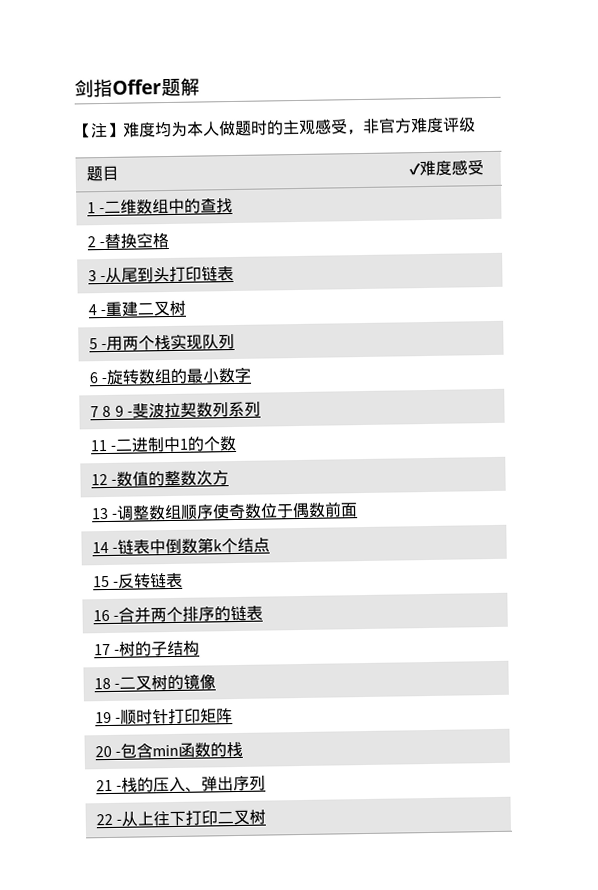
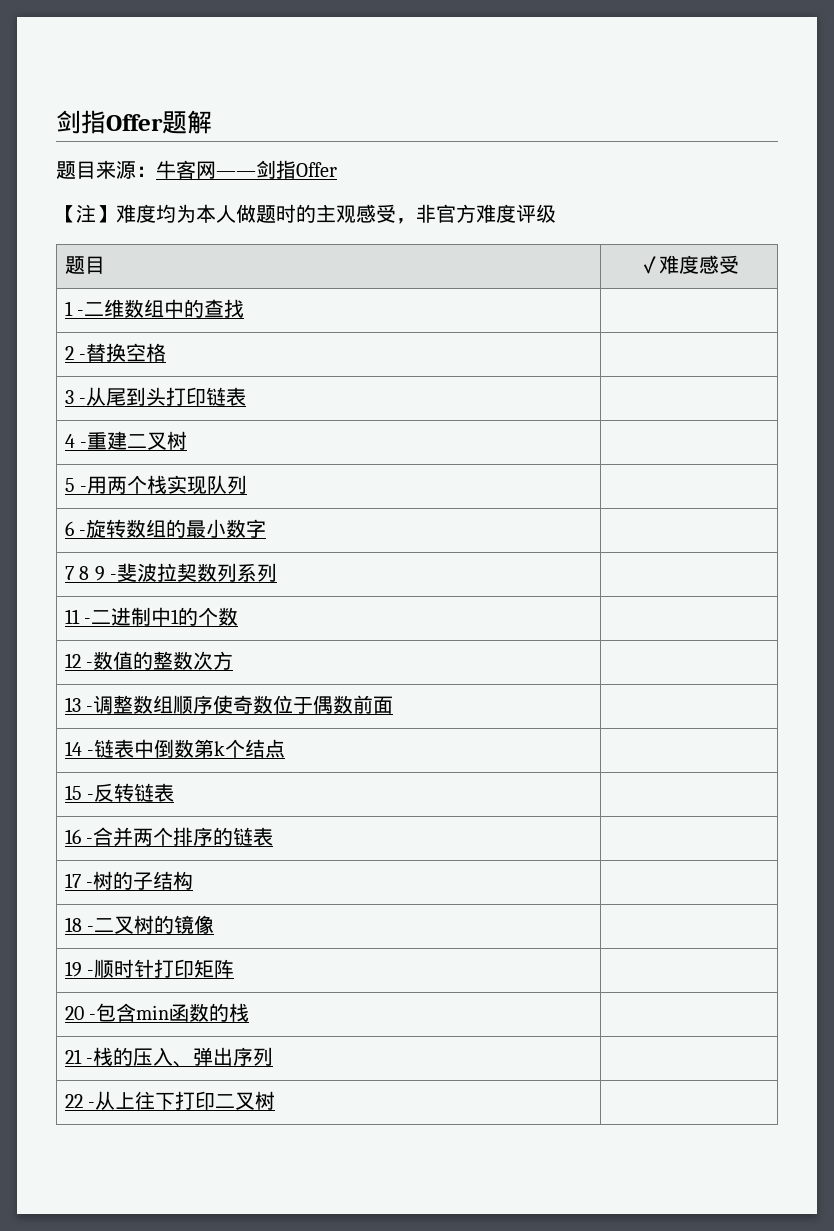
+ 题目来源：牛客网——剑指Offer

